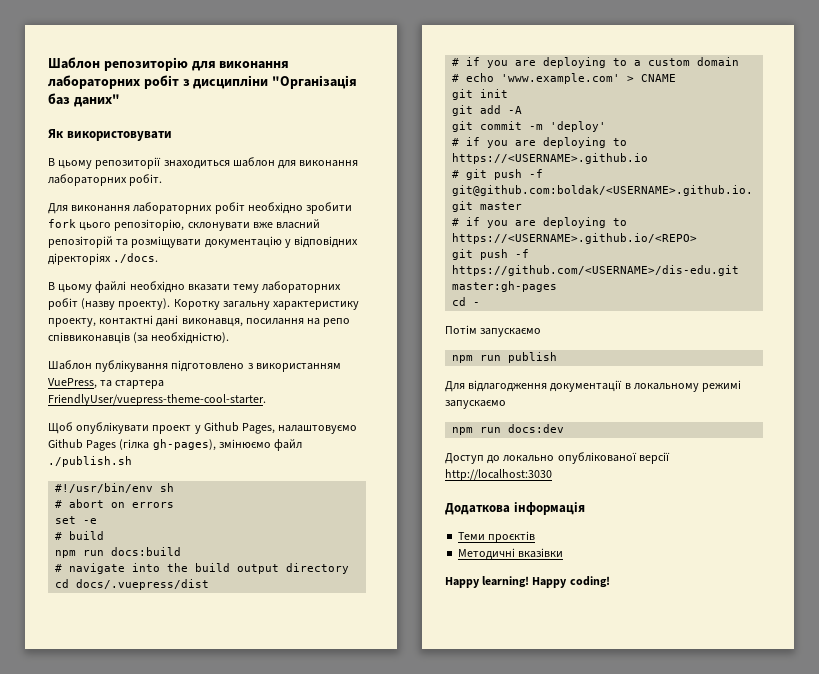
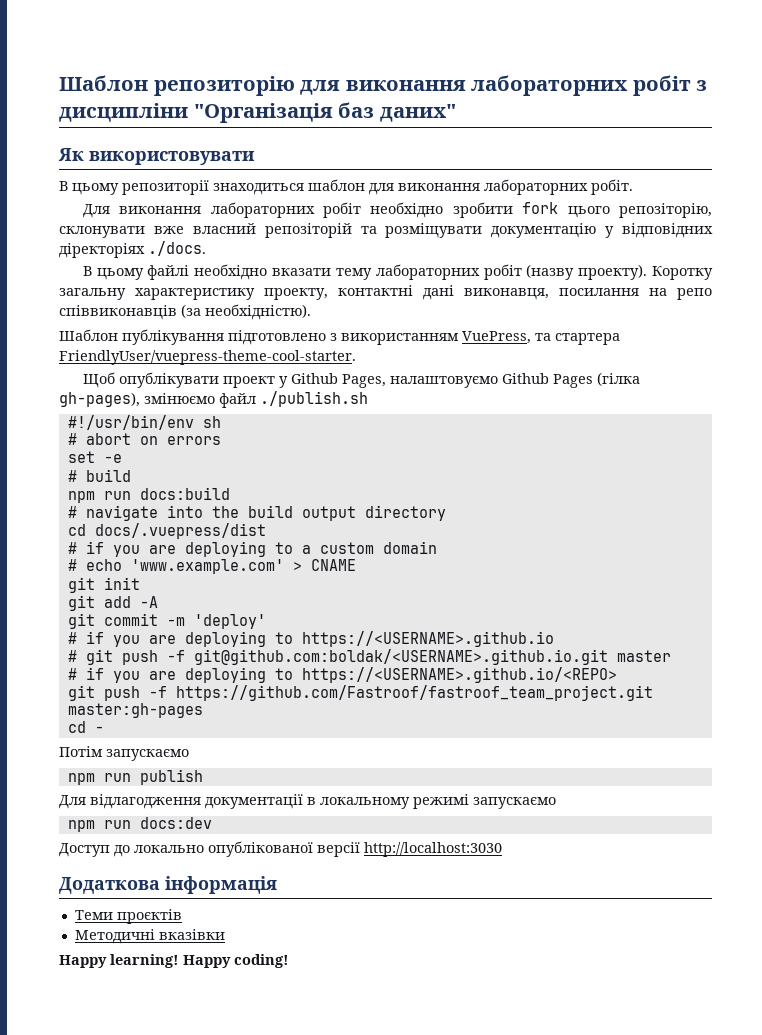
- git push -f https://github.com/<USERNAME>/dis-edu.git master:gh-pages
+ git push -f https://github.com/Fastroof/fastroof_team_project.git master:gh-pages

